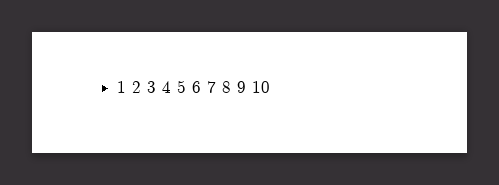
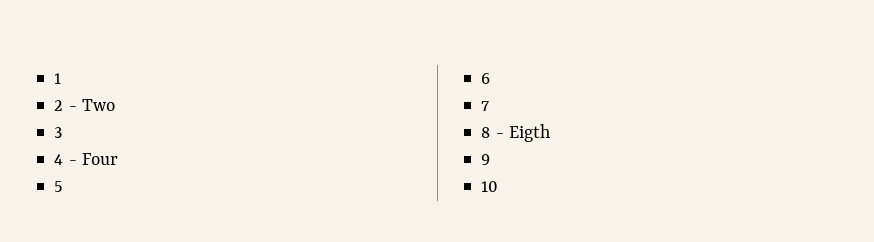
- 1 2 3 4 5 6 7 8 9 10
+ 1
+ 2 - Two
+ 3
+ 4 - Four
+ 5
+ 6
+ 7
+ 8 - Eigth
+ 9
+ 10

